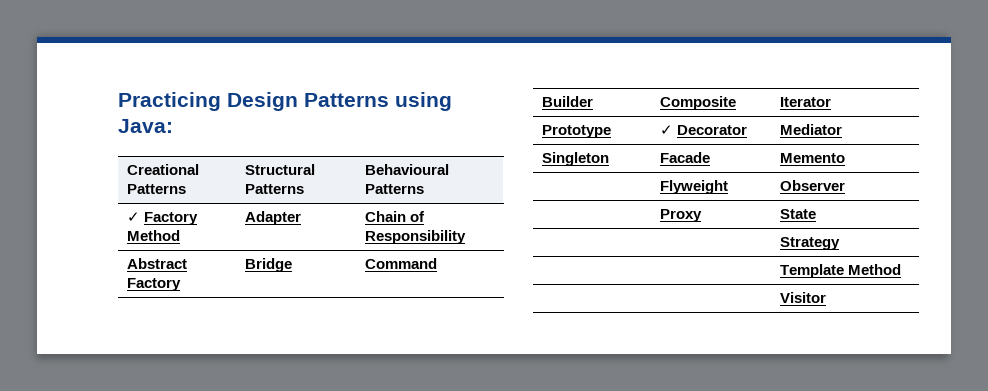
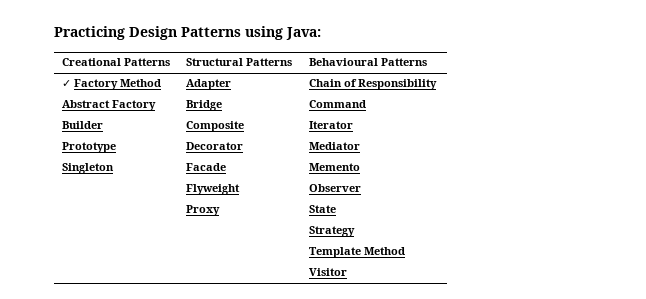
- Prototype | ✓ Decorator | Mediator
+ Prototype | Decorator | Mediator

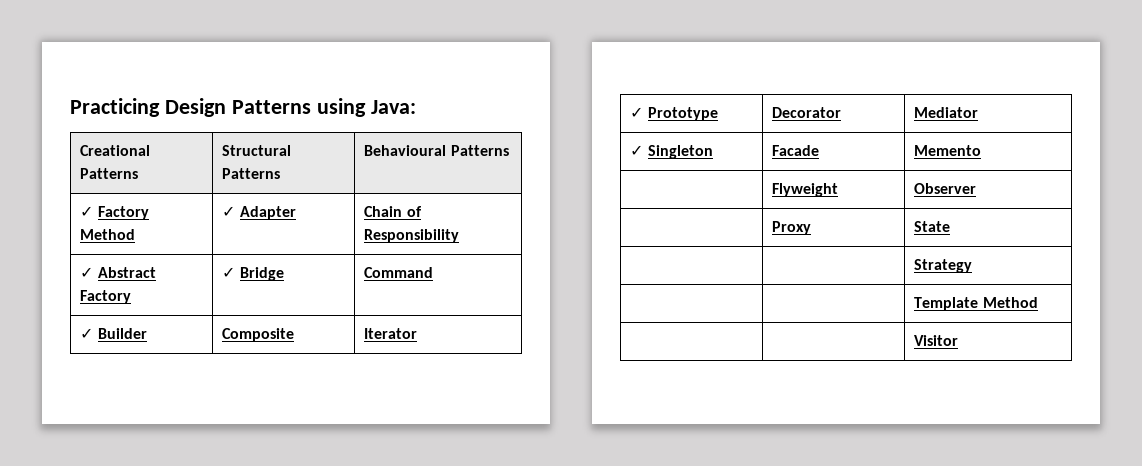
- ✓ Factory Method | Adapter | Chain of Responsibility
+ ✓ Factory Method | ✓ Adapter | Chain of Responsibility
- Abstract Factory | Bridge | Command
+ ✓ Abstract Factory | ✓ Bridge | Command
- Builder | Composite | Iterator
+ ✓ Builder | Composite | Iterator
- Prototype | Decorator | Mediator
+ ✓ Prototype | Decorator | Mediator
- Singleton | Facade | Memento
+ ✓ Singleton | Facade | Memento

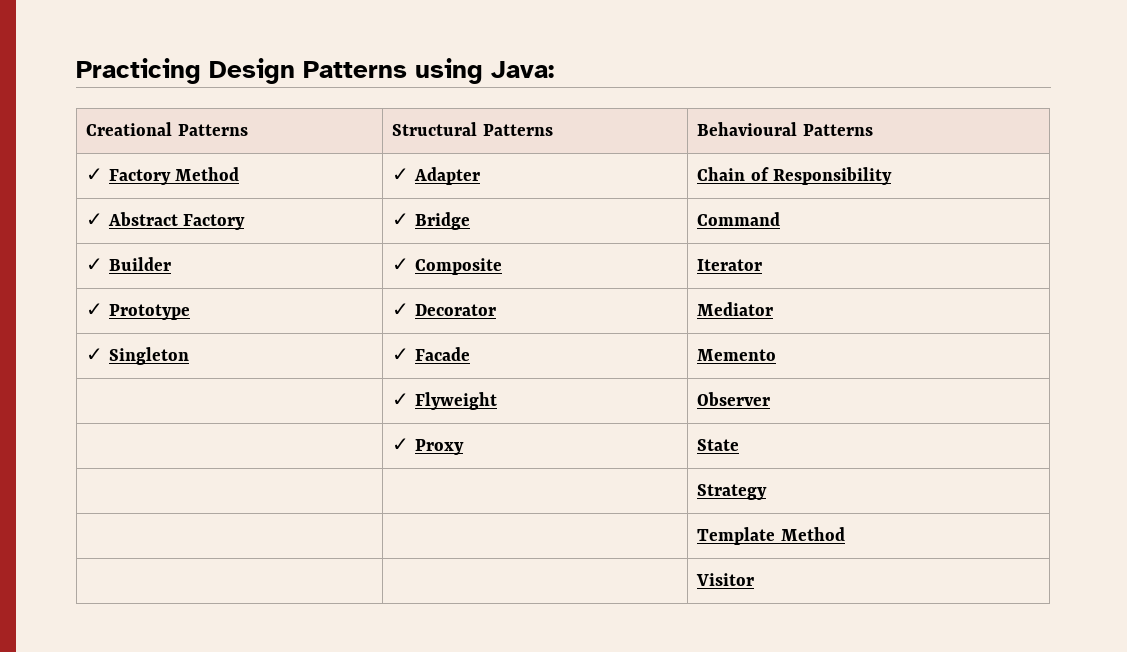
- ✓ Builder | Composite | Iterator
+ ✓ Builder | ✓ Composite | Iterator
- ✓ Prototype | Decorator | Mediator
+ ✓ Prototype | ✓ Decorator | Mediator
- ✓ Singleton | Facade | Memento
+ ✓ Singleton | ✓ Facade | Memento
- | Flyweight | Observer
+ | ✓ Flyweight | Observer
- | Proxy | State
+ | ✓ Proxy | State

